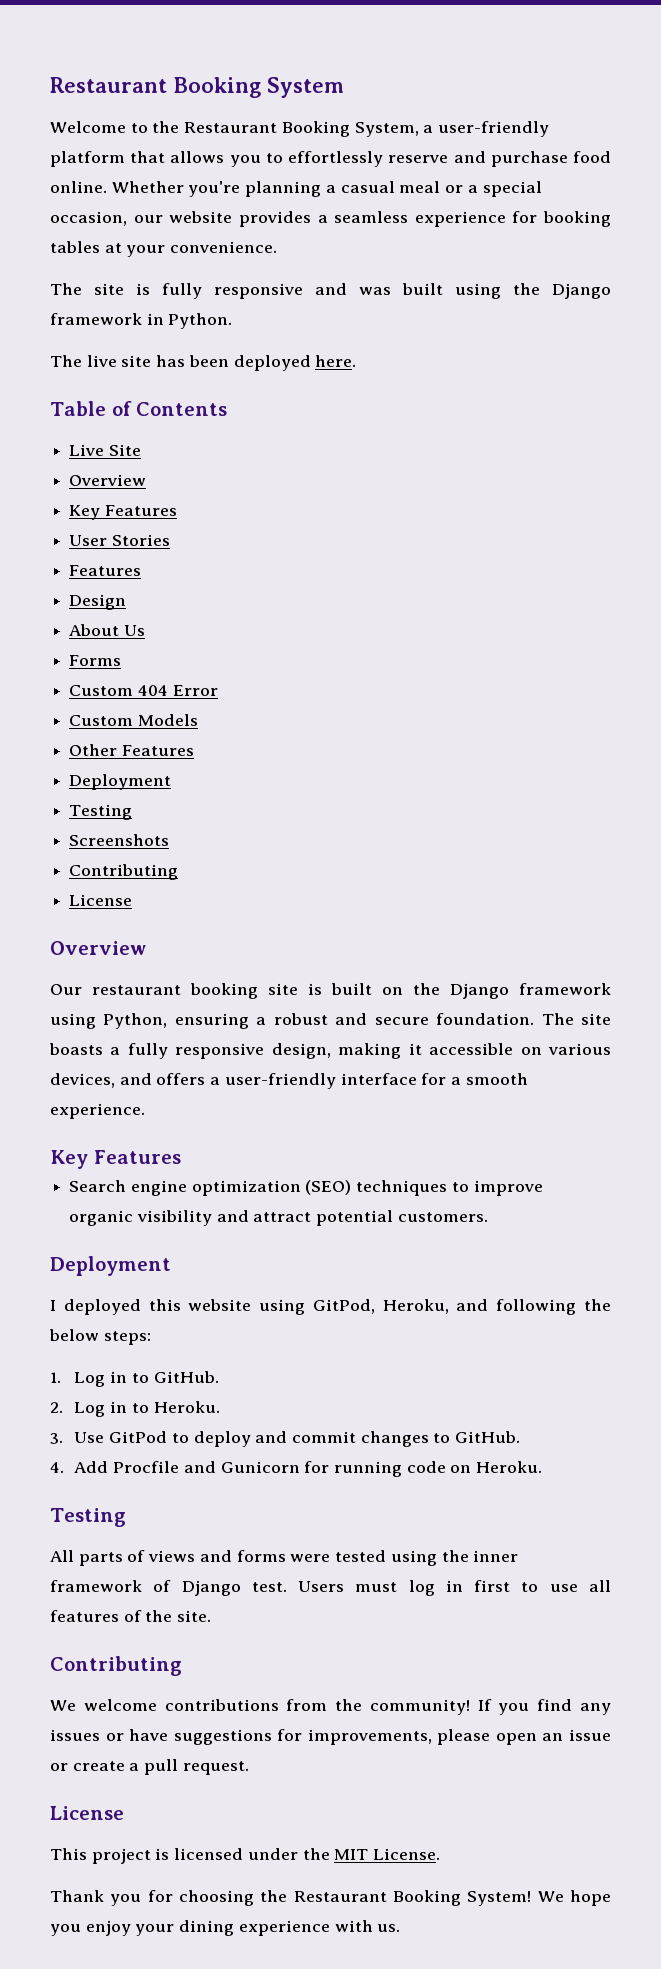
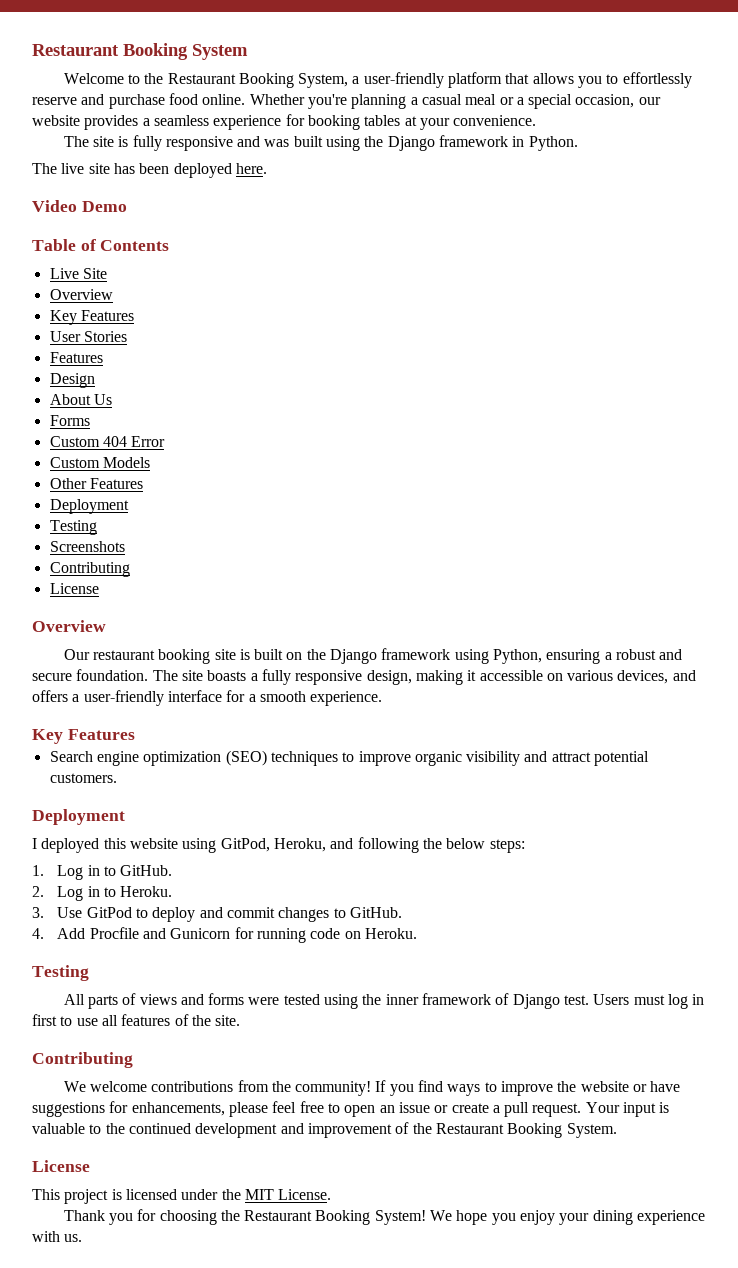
+ Video Demo
- If you find any issues or have suggestions for improvements, please open an issue or create a pull request.
+ If you find ways to improve the website or have suggestions for enhancements, please feel free to open an issue or create a pull request. Your input is valuable to the continued development and improvement of the Restaurant Booking System.

